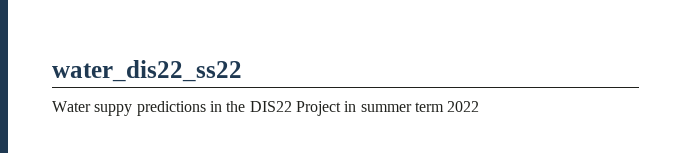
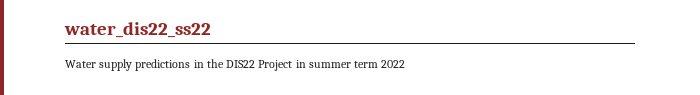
- Water suppy predictions in the DIS22 Project in summer term 2022
+ Water supply predictions in the DIS22 Project in summer term 2022

